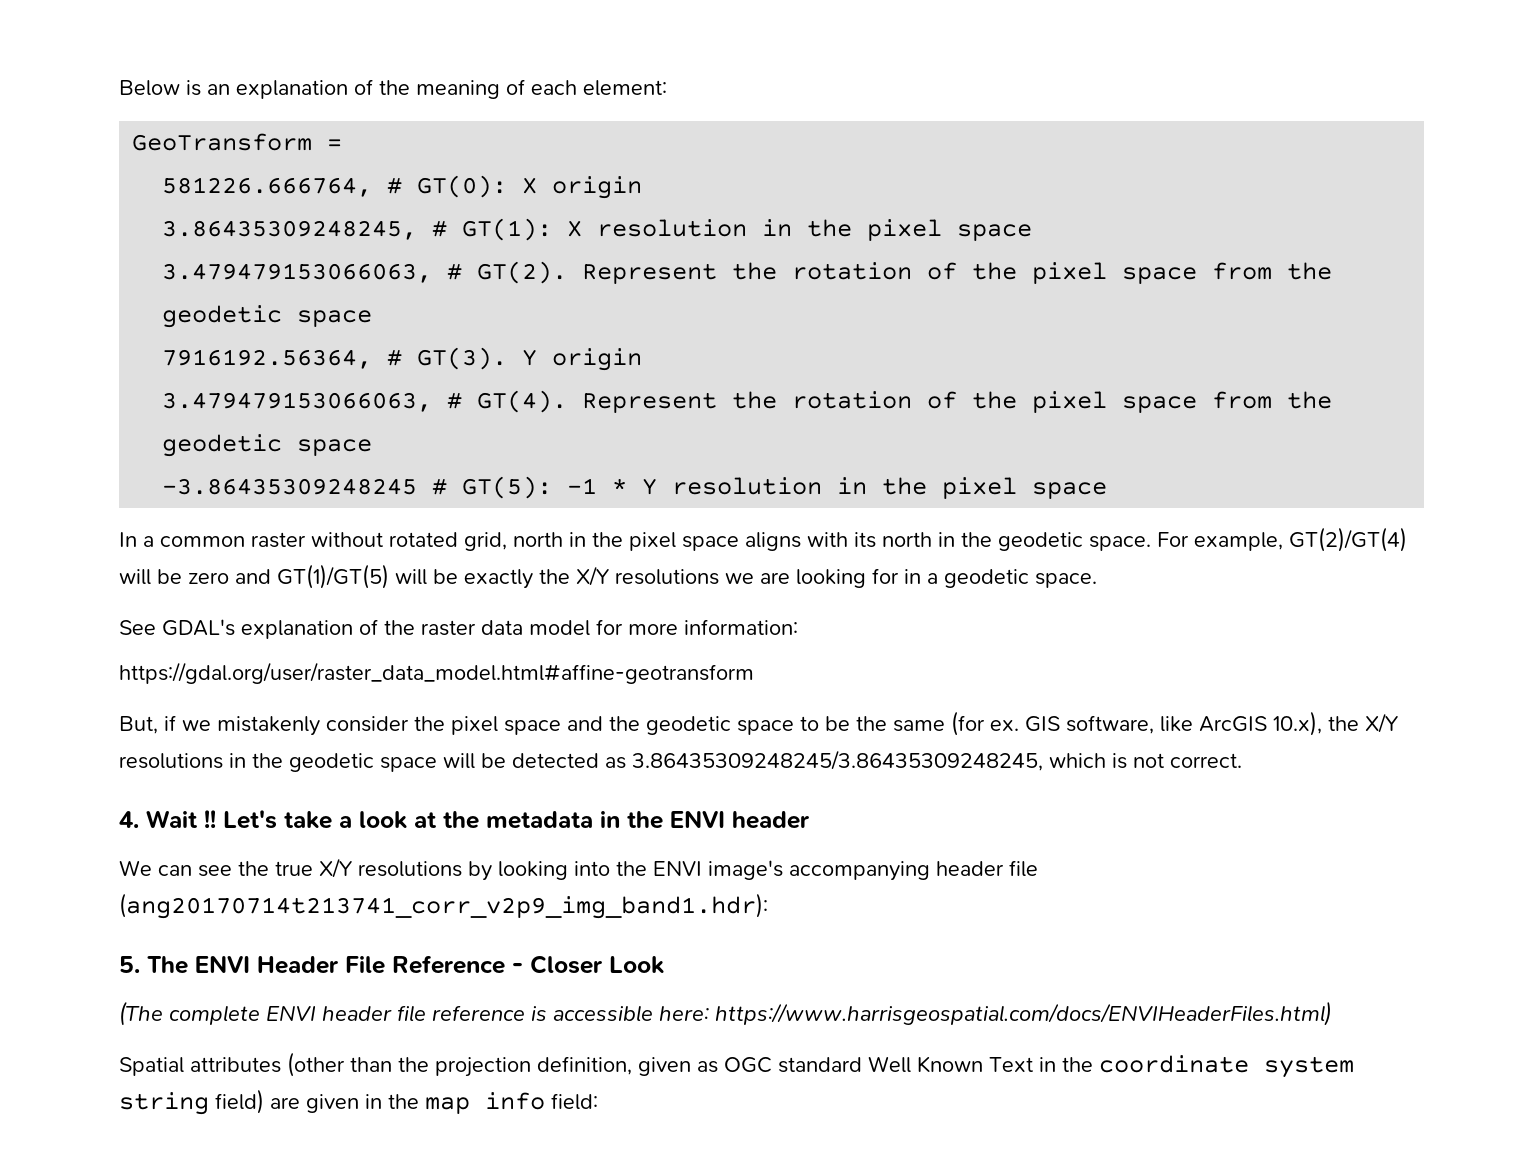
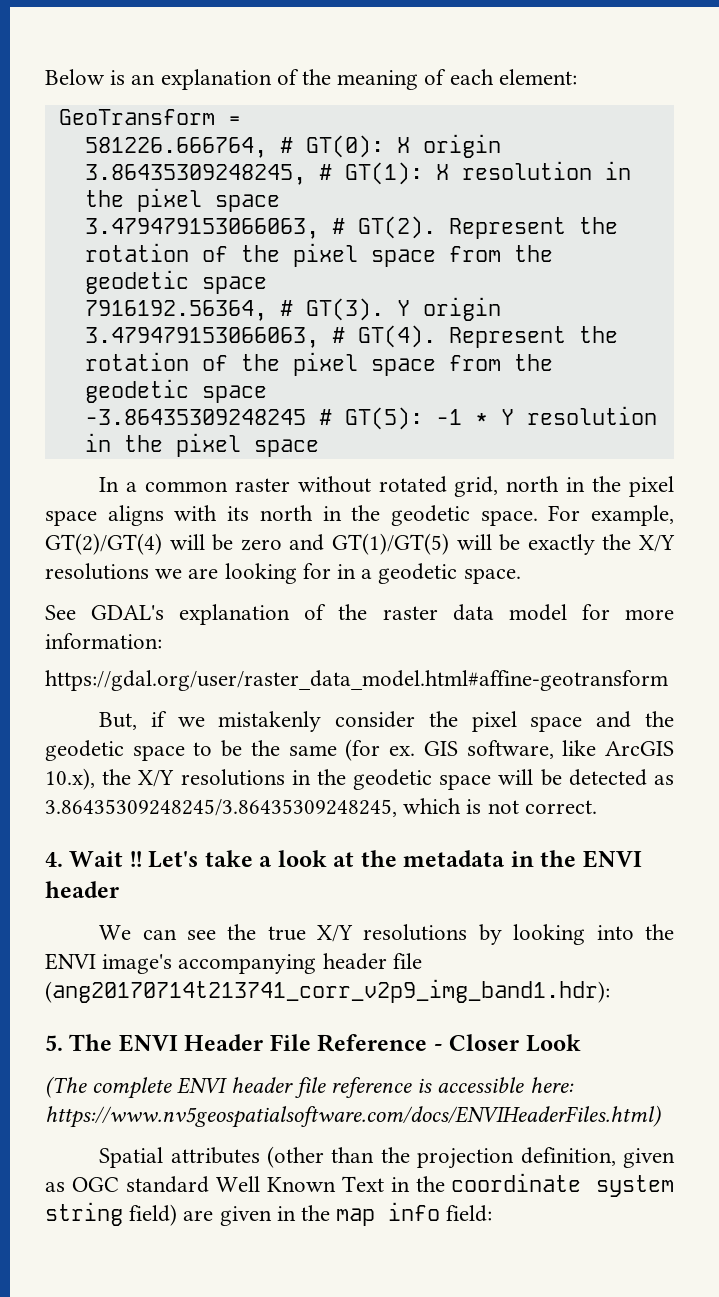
- (The complete ENVI header file reference is accessible here: https://www.harrisgeospatial.com/docs/ENVIHeaderFiles.html)
+ (The complete ENVI header file reference is accessible here: https://www.nv5geospatialsoftware.com/docs/ENVIHeaderFiles.html)

